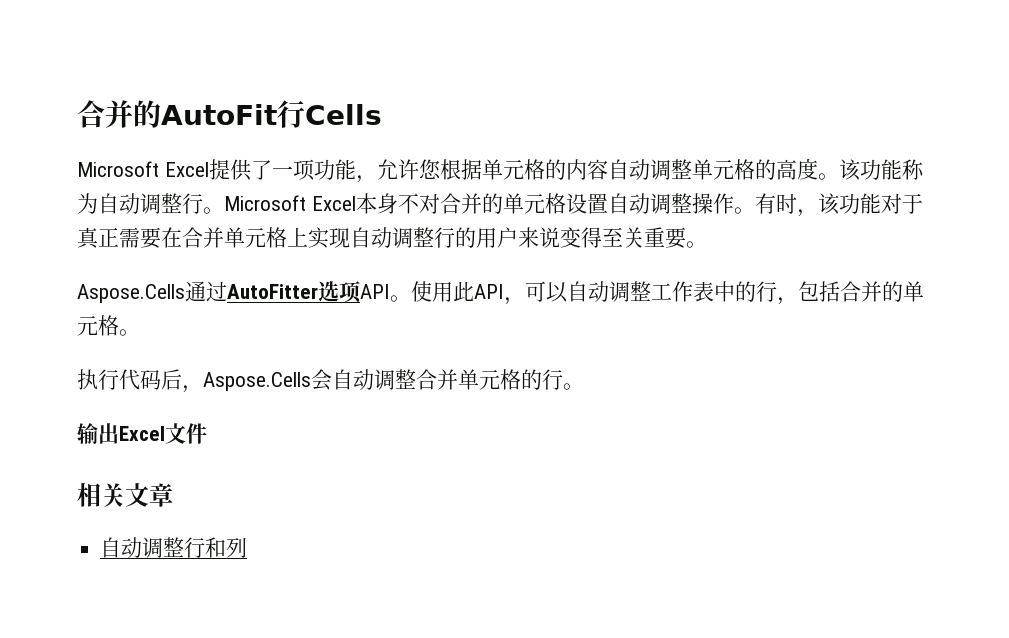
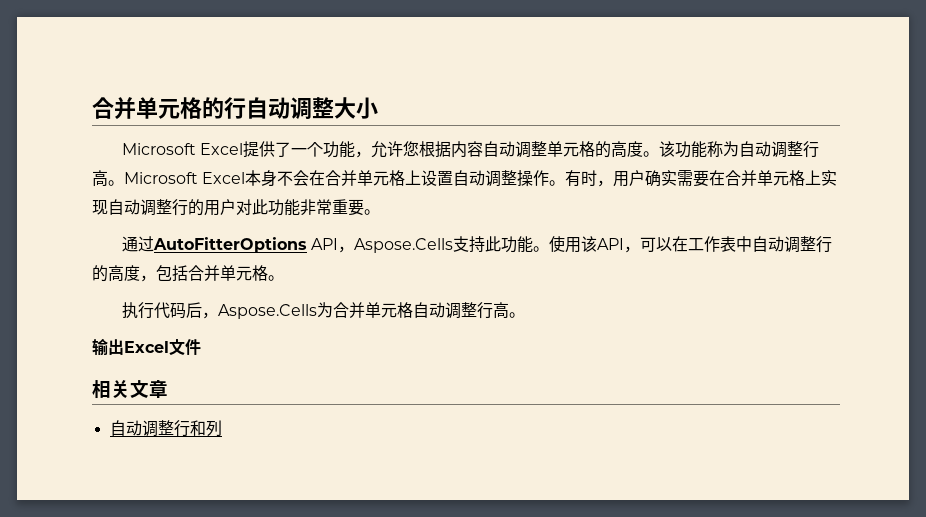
- 合并的AutoFit行Cells
+ 合并单元格的行自动调整大小
- Microsoft Excel提供了一项功能，允许您根据单元格的内容自动调整单元格的高度。
+ Microsoft Excel提供了一个功能，允许您根据内容自动调整单元格的高度。
- 该功能称为自动调整行。
+ 该功能称为自动调整行高。
- Microsoft Excel本身不对合并的单元格设置自动调整操作。
+ Microsoft Excel本身不会在合并单元格上设置自动调整操作。
- 有时，该功能对于真正需要在合并单元格上实现自动调整行的用户来说变得至关重要。
+ 有时，用户确实需要在合并单元格上实现自动调整行的用户对此功能非常重要。
- Aspose.Cells通过AutoFitter选项API。使用此API，可以自动调整工作表中的行，包括合并的单元格。
+ 通过AutoFitterOptions API，Aspose.Cells支持此功能。使用该API，可以在工作表中自动调整行的高度，包括合并单元格。
- 执行代码后，Aspose.Cells会自动调整合并单元格的行。
+ 执行代码后，Aspose.Cells为合并单元格自动调整行高。

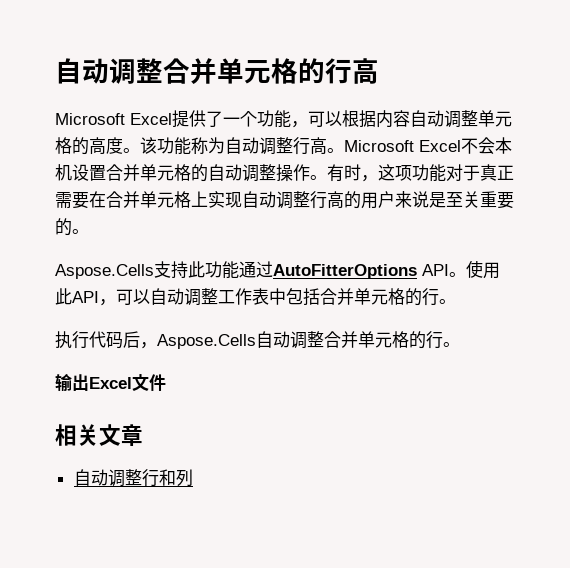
- 合并单元格的行自动调整大小
+ 自动调整合并单元格的行高
- Microsoft Excel提供了一个功能，允许您根据内容自动调整单元格的高度。
+ Microsoft Excel提供了一个功能，可以根据内容自动调整单元格的高度。
- Microsoft Excel本身不会在合并单元格上设置自动调整操作。
+ Microsoft Excel不会本机设置合并单元格的自动调整操作。
- 有时，用户确实需要在合并单元格上实现自动调整行的用户对此功能非常重要。
- 通过AutoFitterOptions API，Aspose.Cells支持此功能。使用该API，可以在工作表中自动调整行的高度，包括合并单元格。
+ 有时，这项功能对于真正需要在合并单元格上实现自动调整行高的用户来说是至关重要的。
+ Aspose.Cells支持此功能通过AutoFitterOptions API。使用此API，可以自动调整工作表中包括合并单元格的行。
- 执行代码后，Aspose.Cells为合并单元格自动调整行高。
+ 执行代码后，Aspose.Cells自动调整合并单元格的行。

